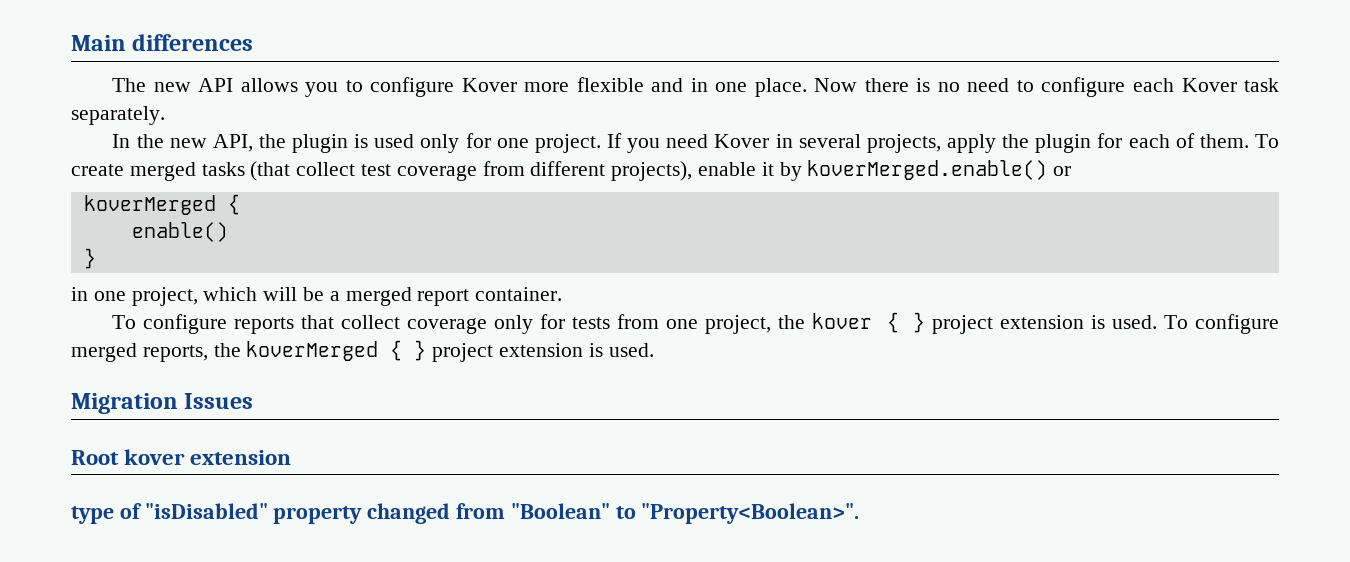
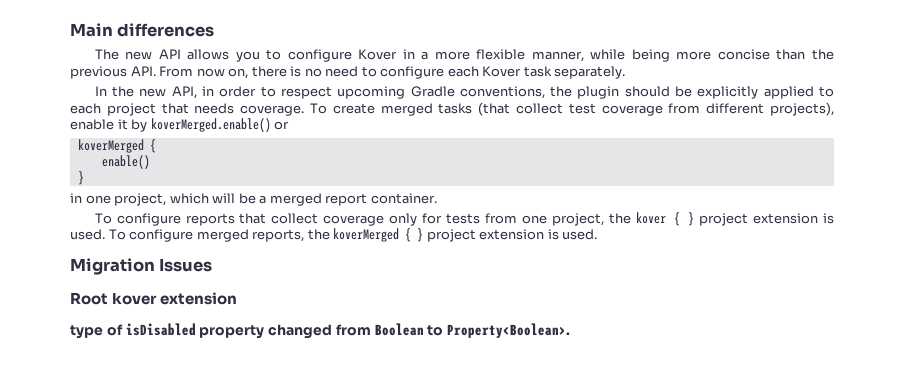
- The new API allows you to configure Kover more flexible and in one place. Now there is no need to configure each Kover task separately.
+ The new API allows you to configure Kover in a more flexible manner, while being more concise than the previous API. From now on, there is no need to configure each Kover task separately.
- In the new API, the plugin is used only for one project. If you need Kover in several projects, apply the plugin for each of them.
+ In the new API, in order to respect upcoming Gradle conventions, the plugin should be explicitly applied to each project that needs coverage.
- type of "isDisabled" property changed from "Boolean" to "Property<Boolean>".
+ type of isDisabled property changed from Boolean to Property<Boolean>.

